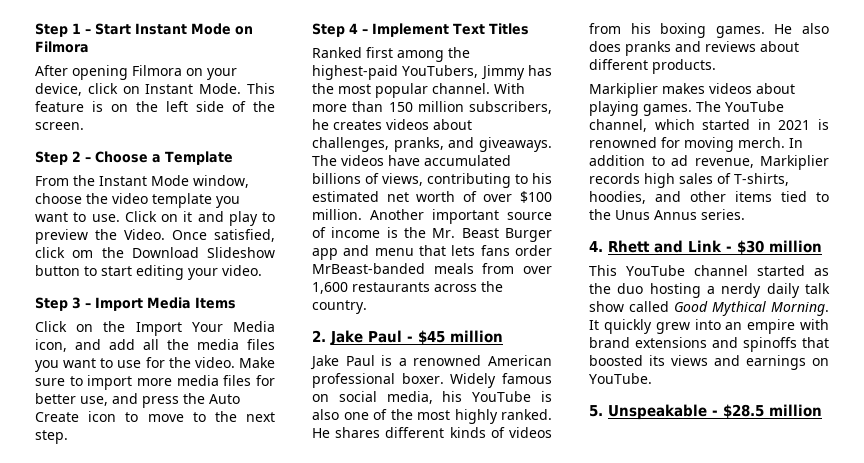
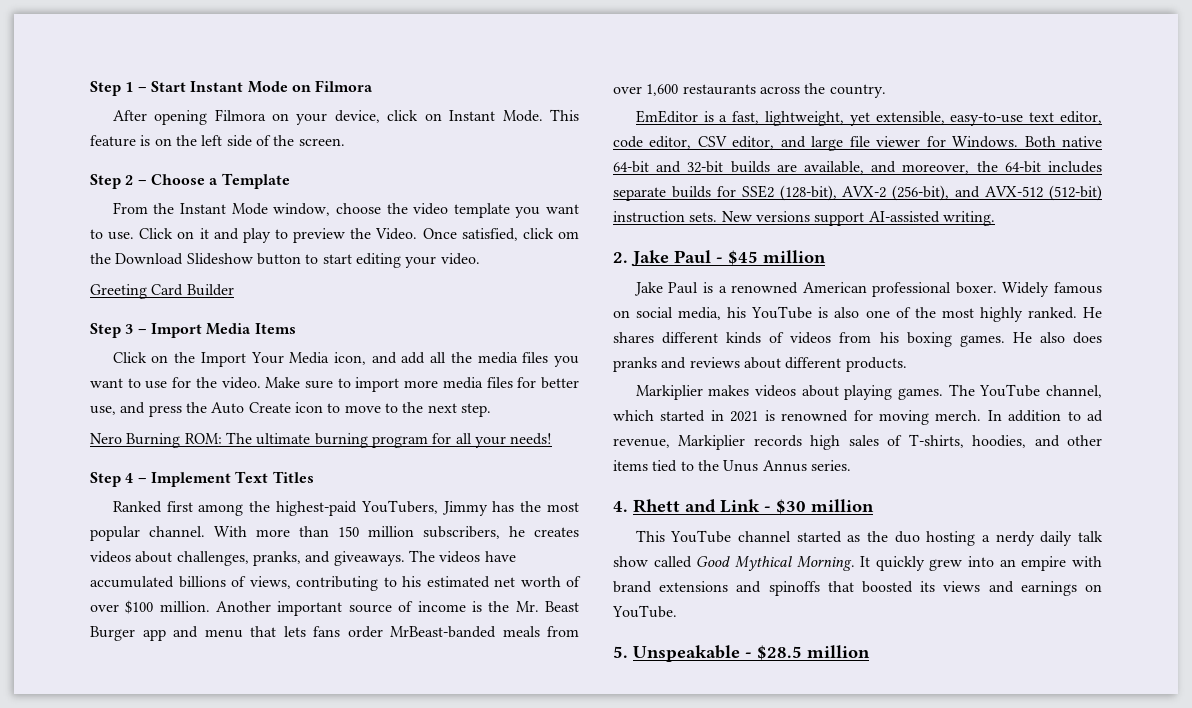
+ Greeting Card Builder
+ Nero Burning ROM: The ultimate burning program for all your needs!
+ EmEditor is a fast, lightweight, yet extensible, easy-to-use text editor, code editor, CSV editor, and large file viewer for Windows. Both native 64-bit and 32-bit builds are available, and moreover, the 64-bit includes separate builds for SSE2 (128-bit), AVX-2 (256-bit), and AVX-512 (512-bit) instruction sets. New versions support AI-assisted writing.

